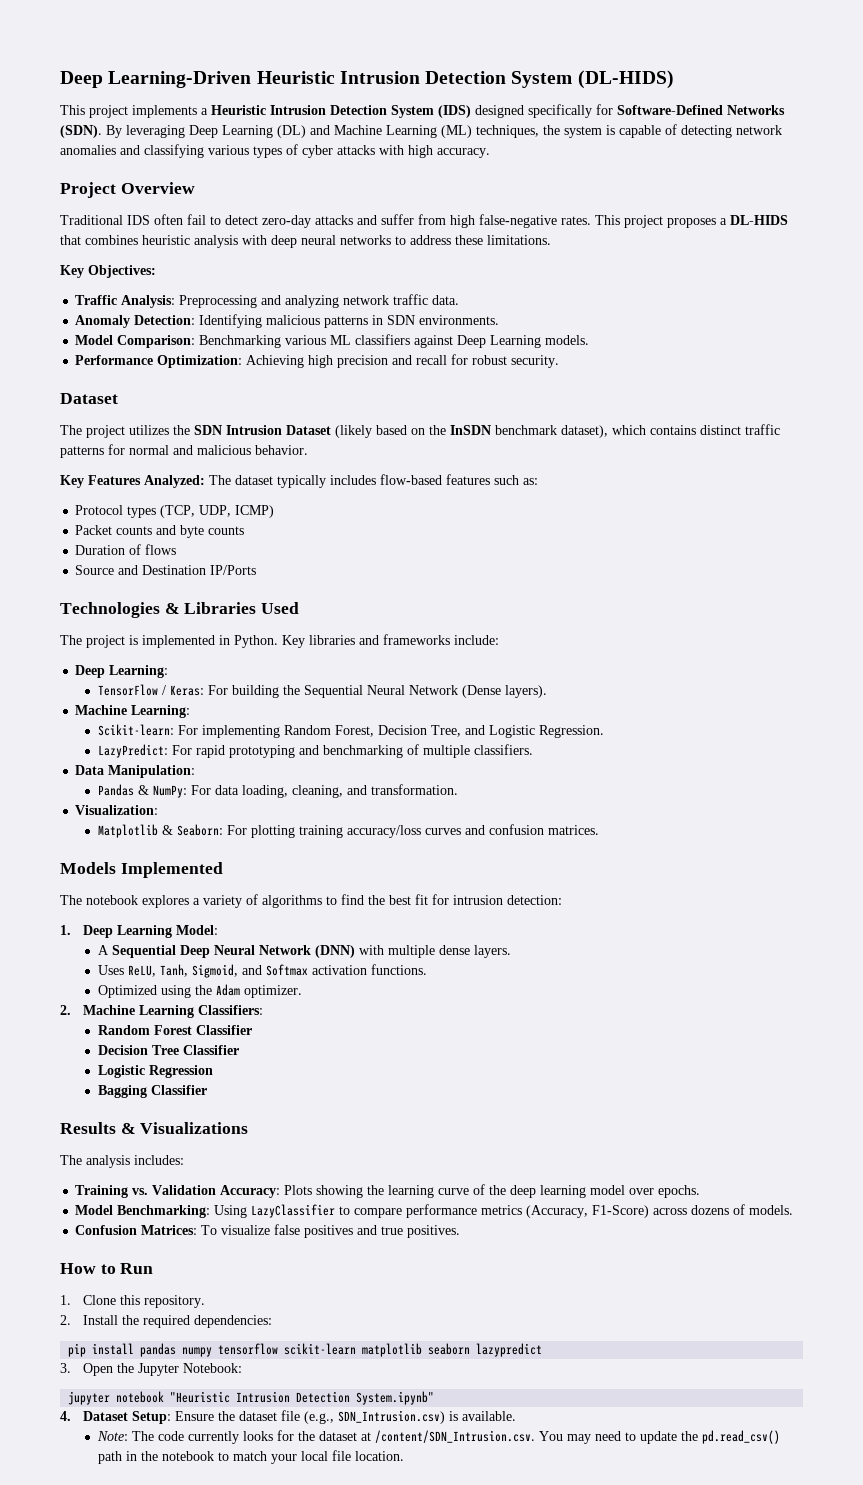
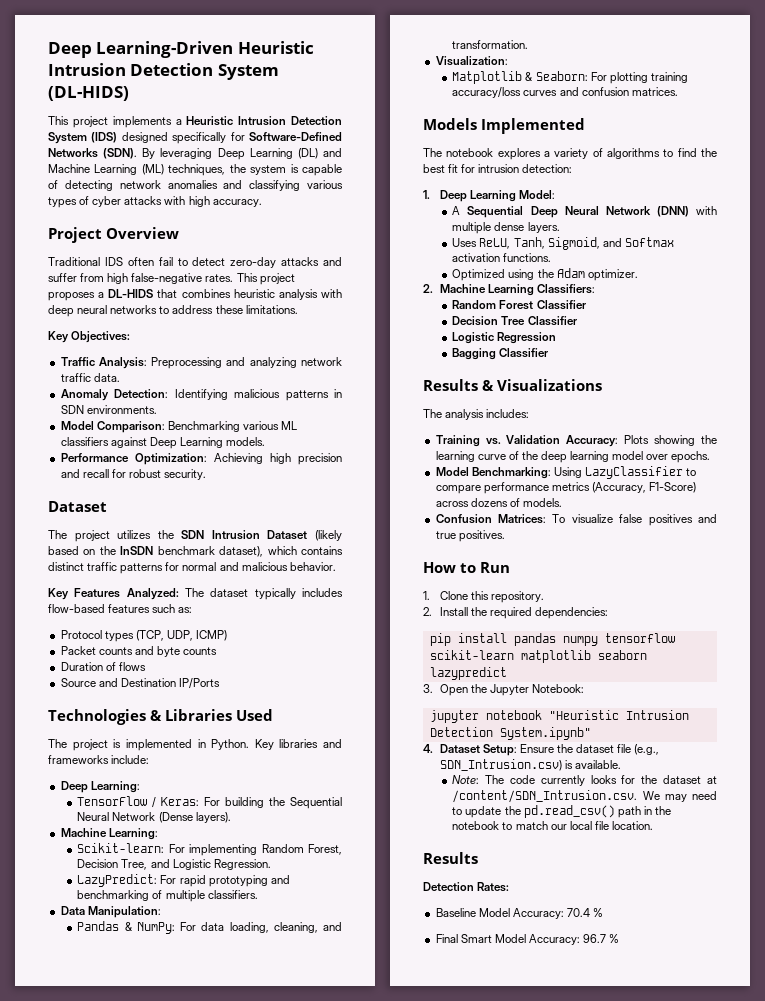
- Note: The code currently looks for the dataset at /content/SDN_Intrusion.csv. You may need to update the pd.read_csv() path in the notebook to match your local file location.
+ Note: The code currently looks for the dataset at /content/SDN_Intrusion.csv. We may need to update the pd.read_csv() path in the notebook to match our local file location.
+ Results
+ Detection Rates:
+ Baseline Model Accuracy: 70.4 %
+ Final Smart Model Accuracy: 96.7 %

